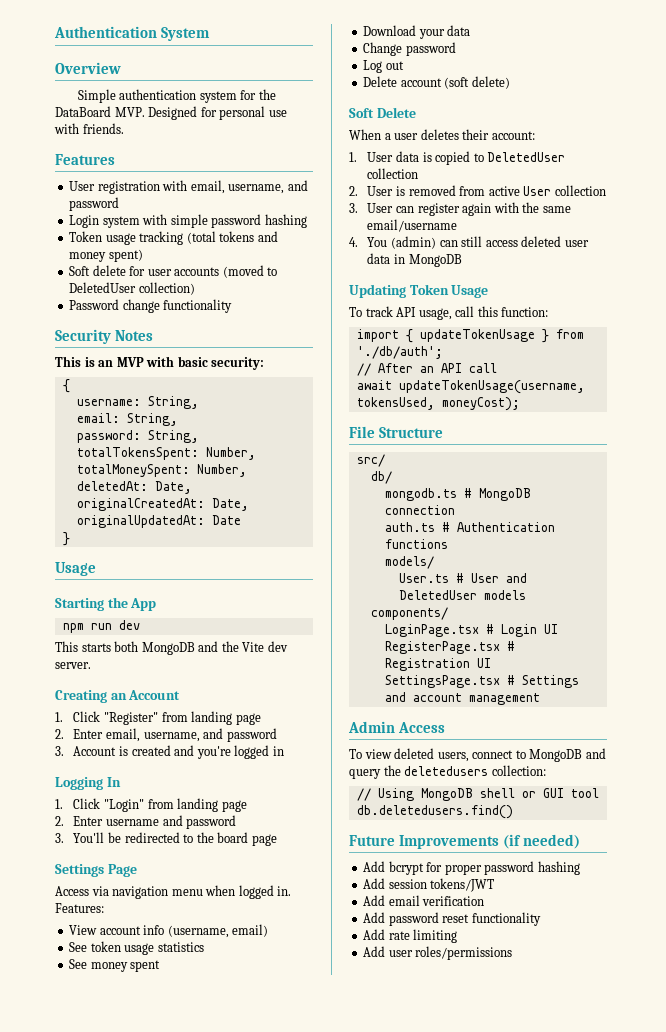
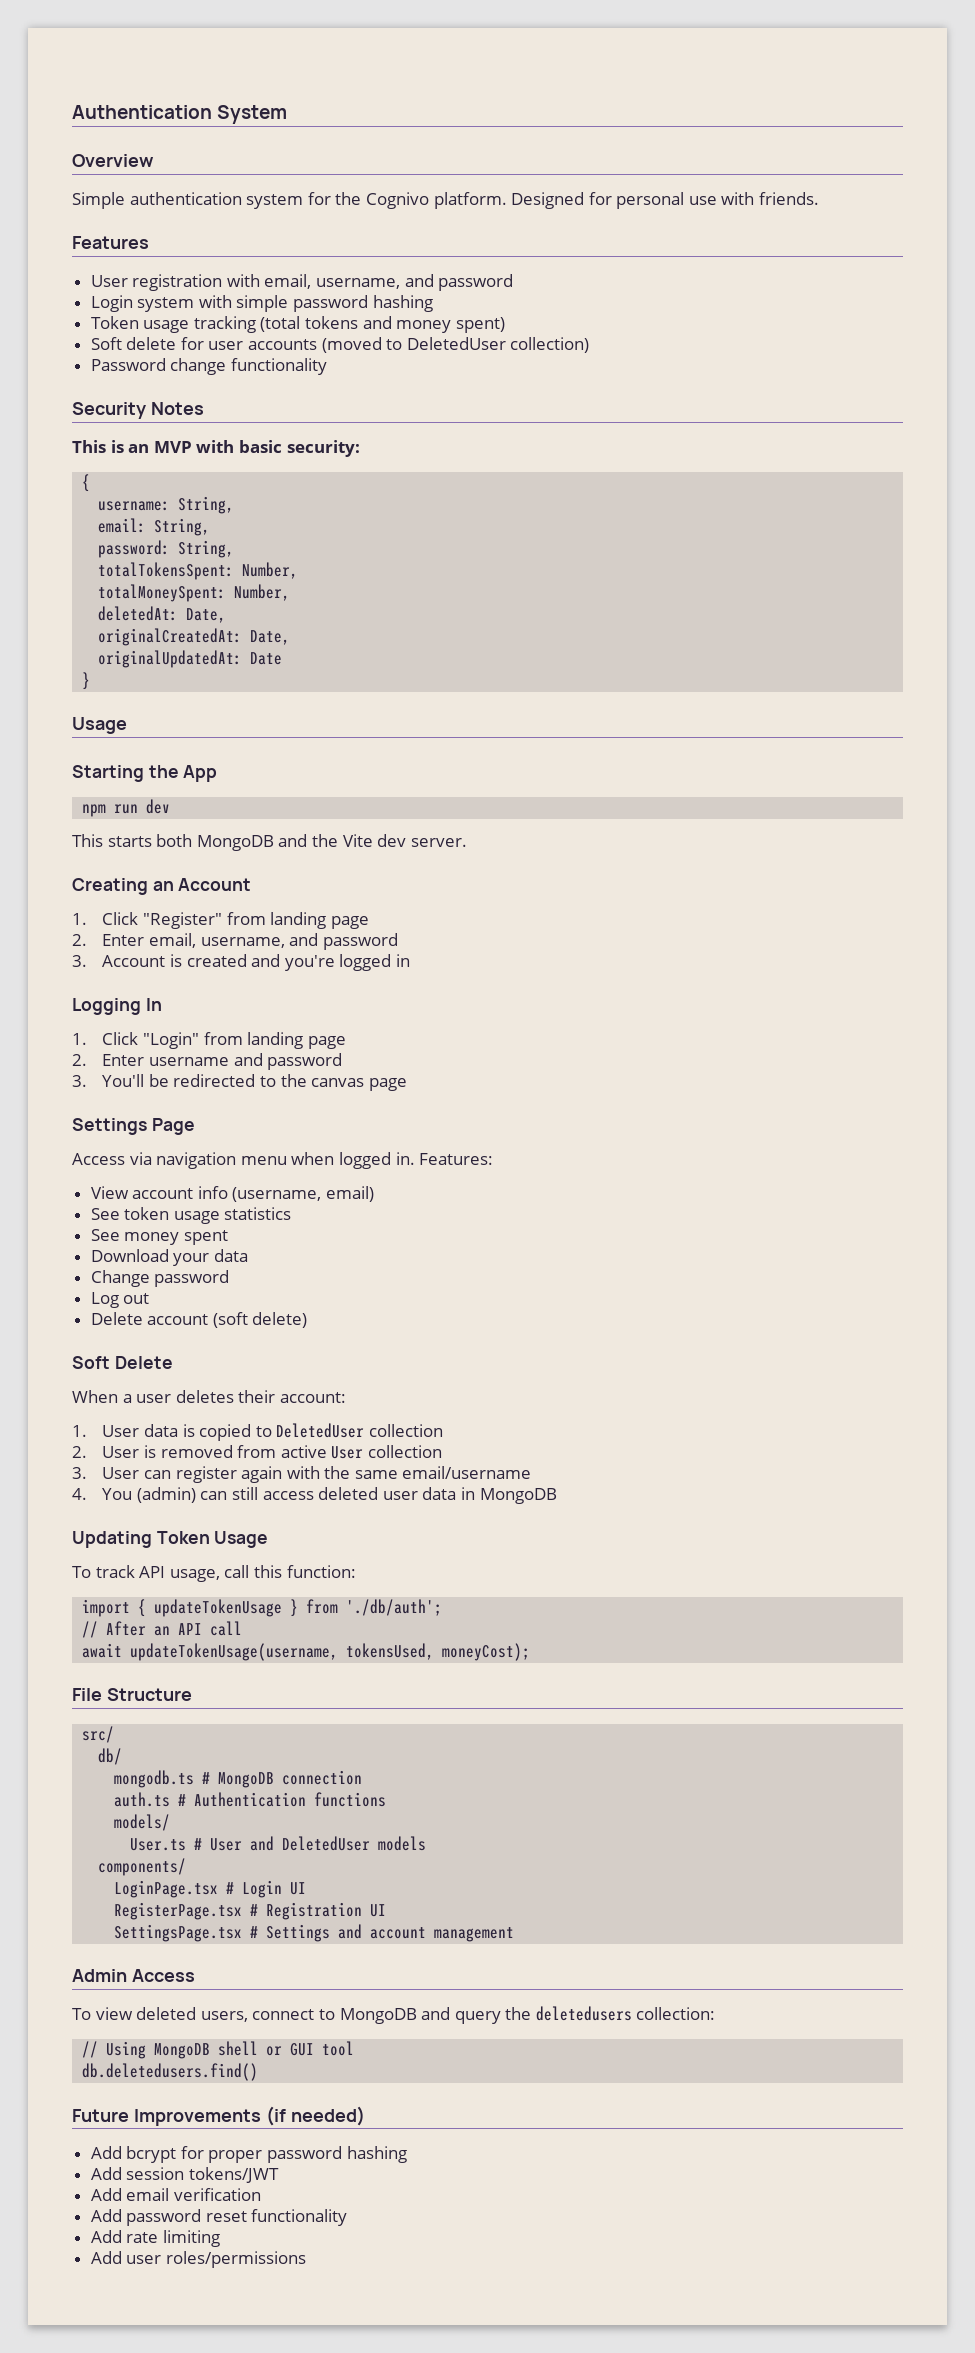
- Simple authentication system for the DataBoard MVP. Designed for personal use with friends.
+ Simple authentication system for the Cognivo platform. Designed for personal use with friends.
- 3. You'll be redirected to the board page
+ 3. You'll be redirected to the canvas page

